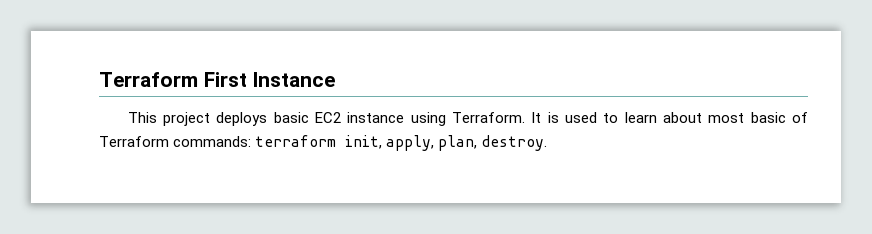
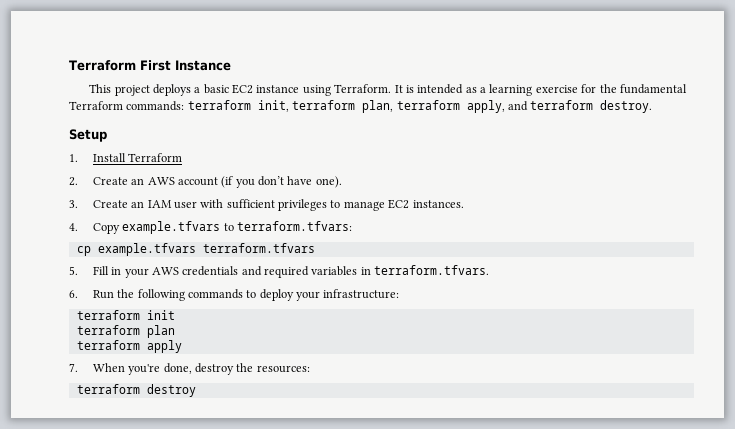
- This project deploys basic EC2 instance using Terraform.
+ This project deploys a basic EC2 instance using Terraform.
- It is used to learn about most basic of Terraform commands: terraform init, apply, plan, destroy.
+ It is intended as a learning exercise for the fundamental Terraform commands: terraform init, terraform plan, terraform apply, and terraform destroy.
+ Setup
+ 1. Install Terraform
+ 2. Create an AWS account (if you don’t have one).
+ 3. Create an IAM user with sufficient privileges to manage EC2 instances.
+ 4. Copy example.tfvars to terraform.tfvars:
+ cp example.tfvars terraform.tfvars
+ 5. Fill in your AWS credentials and required variables in terraform.tfvars.
+ 6. Run the following commands to deploy your infrastructure:
+ terraform init
+ terraform plan
+ terraform apply
+ 7. When you're done, destroy the resources:
+ terraform destroy

